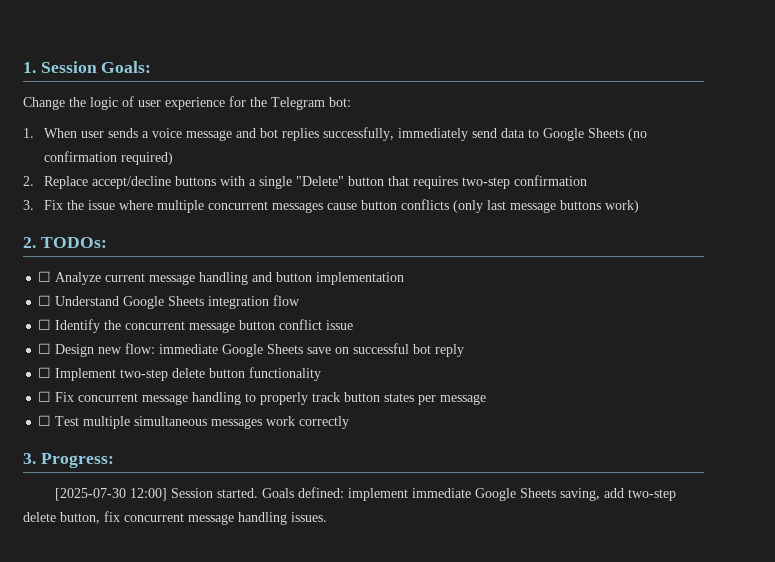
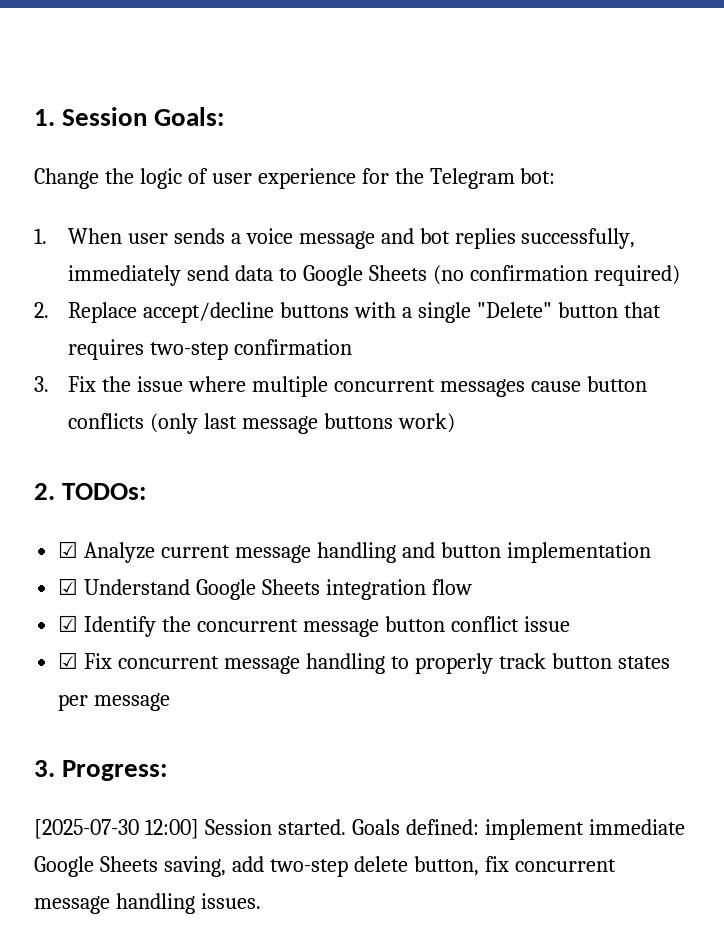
- ☐ Analyze current message handling and button implementation
+ ☑ Analyze current message handling and button implementation
- ☐ Understand Google Sheets integration flow
+ ☑ Understand Google Sheets integration flow
- ☐ Identify the concurrent message button conflict issue
+ ☑ Identify the concurrent message button conflict issue
- ☐ Design new flow: immediate Google Sheets save on successful bot reply
- ☐ Implement two-step delete button functionality
- ☐ Fix concurrent message handling to properly track button states per message
+ ☑ Fix concurrent message handling to properly track button states per message
- ☐ Test multiple simultaneous messages work correctly

